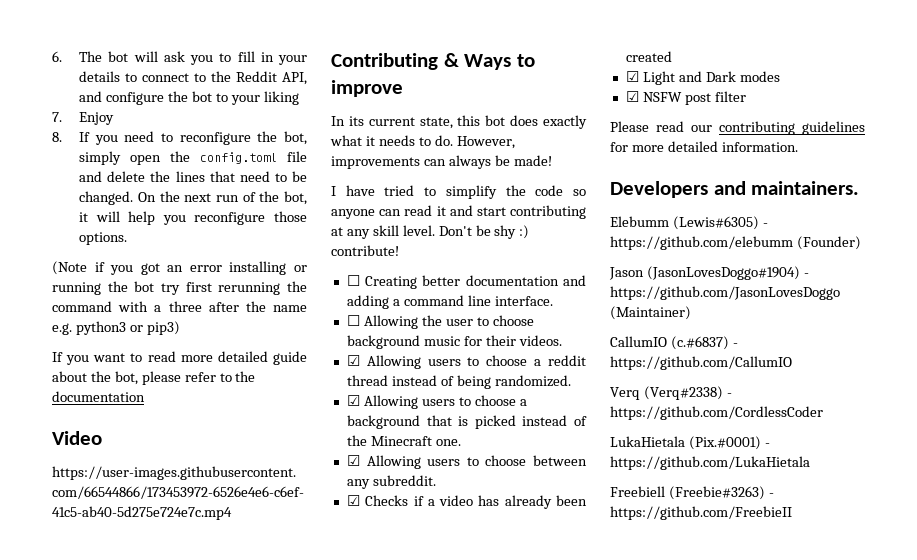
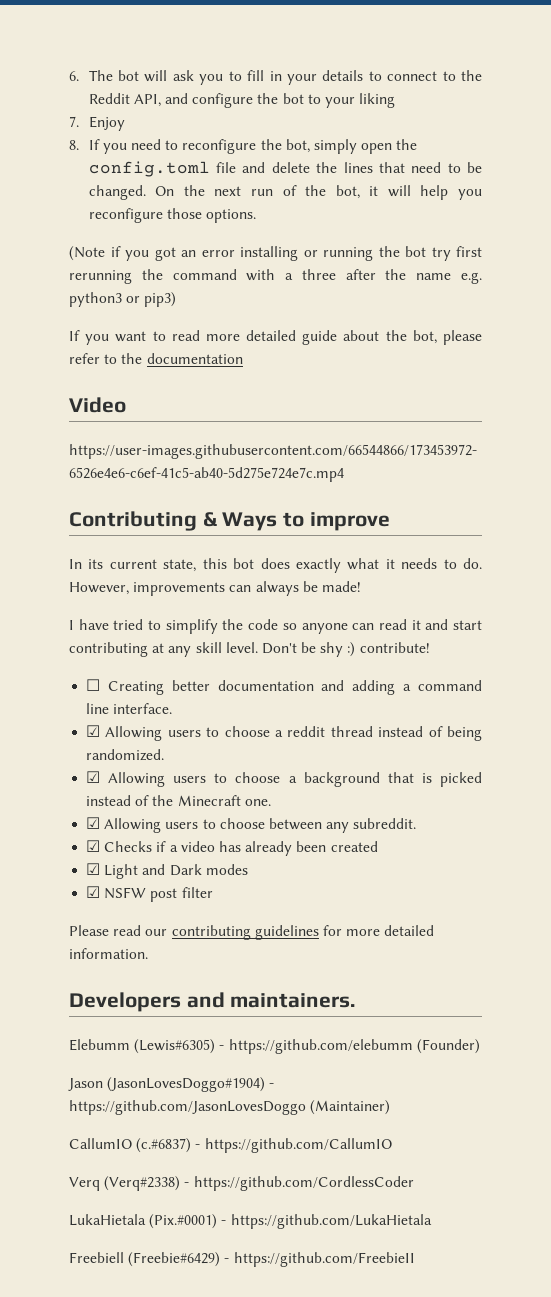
- ☐ Allowing the user to choose background music for their videos.
- Freebiell (Freebie#3263) - https://github.com/FreebieII
+ Freebiell (Freebie#6429) - https://github.com/FreebieII

